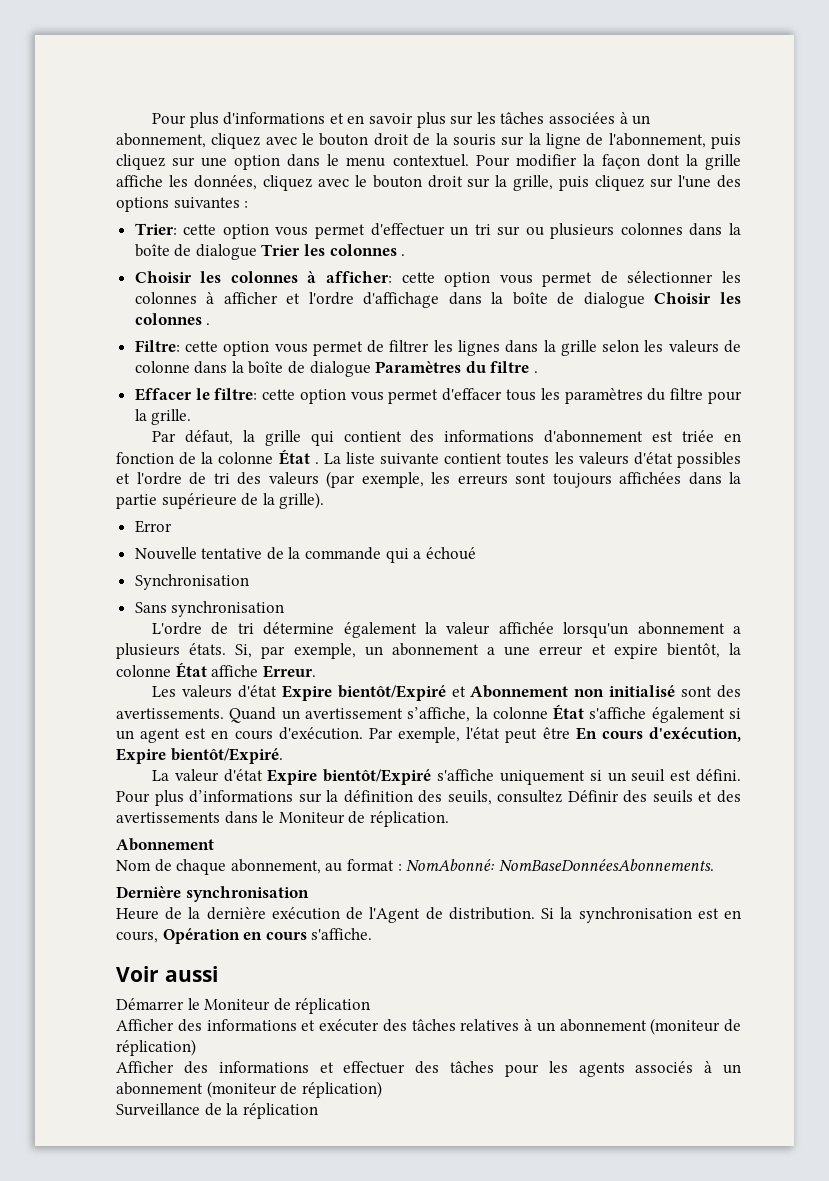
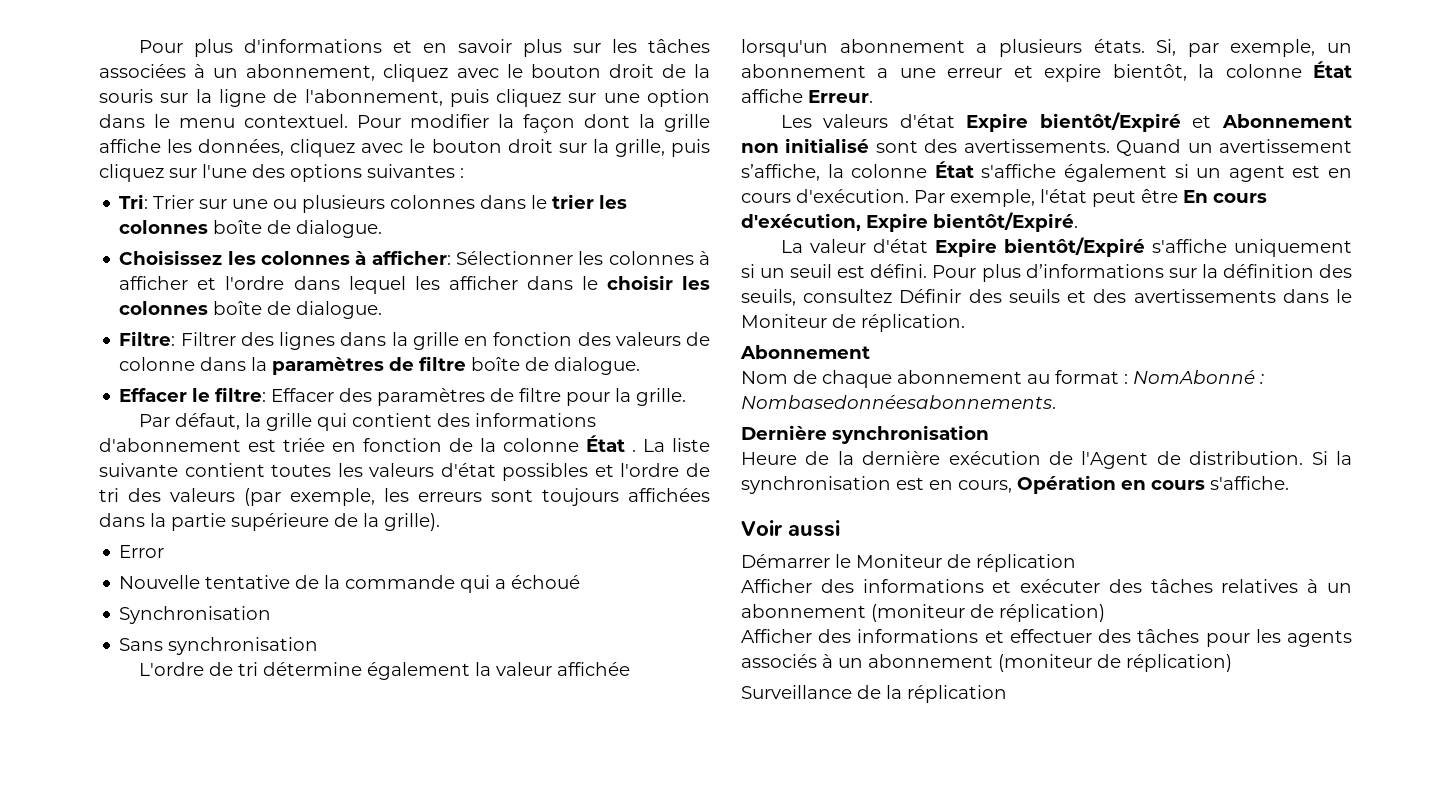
- Trier: cette option vous permet d'effectuer un tri sur ou plusieurs colonnes dans la boîte de dialogue Trier les colonnes .
- Choisir les colonnes à afficher: cette option vous permet de sélectionner les colonnes à afficher et l'ordre d'affichage dans la boîte de dialogue Choisir les colonnes .
- Filtre: cette option vous permet de filtrer les lignes dans la grille selon les valeurs de colonne dans la boîte de dialogue Paramètres du filtre .
- Effacer le filtre: cette option vous permet d'effacer tous les paramètres du filtre pour la grille.
+ Tri: Trier sur une ou plusieurs colonnes dans le trier les colonnes boîte de dialogue.
+ Choisissez les colonnes à afficher: Sélectionner les colonnes à afficher et l'ordre dans lequel les afficher dans le choisir les colonnes boîte de dialogue.
+ Filtre: Filtrer des lignes dans la grille en fonction des valeurs de colonne dans la paramètres de filtre boîte de dialogue.
+ Effacer le filtre: Effacer des paramètres de filtre pour la grille.
- Nom de chaque abonnement, au format : NomAbonné: NomBaseDonnéesAbonnements.
+ Nom de chaque abonnement au format : NomAbonné : Nombasedonnéesabonnements.

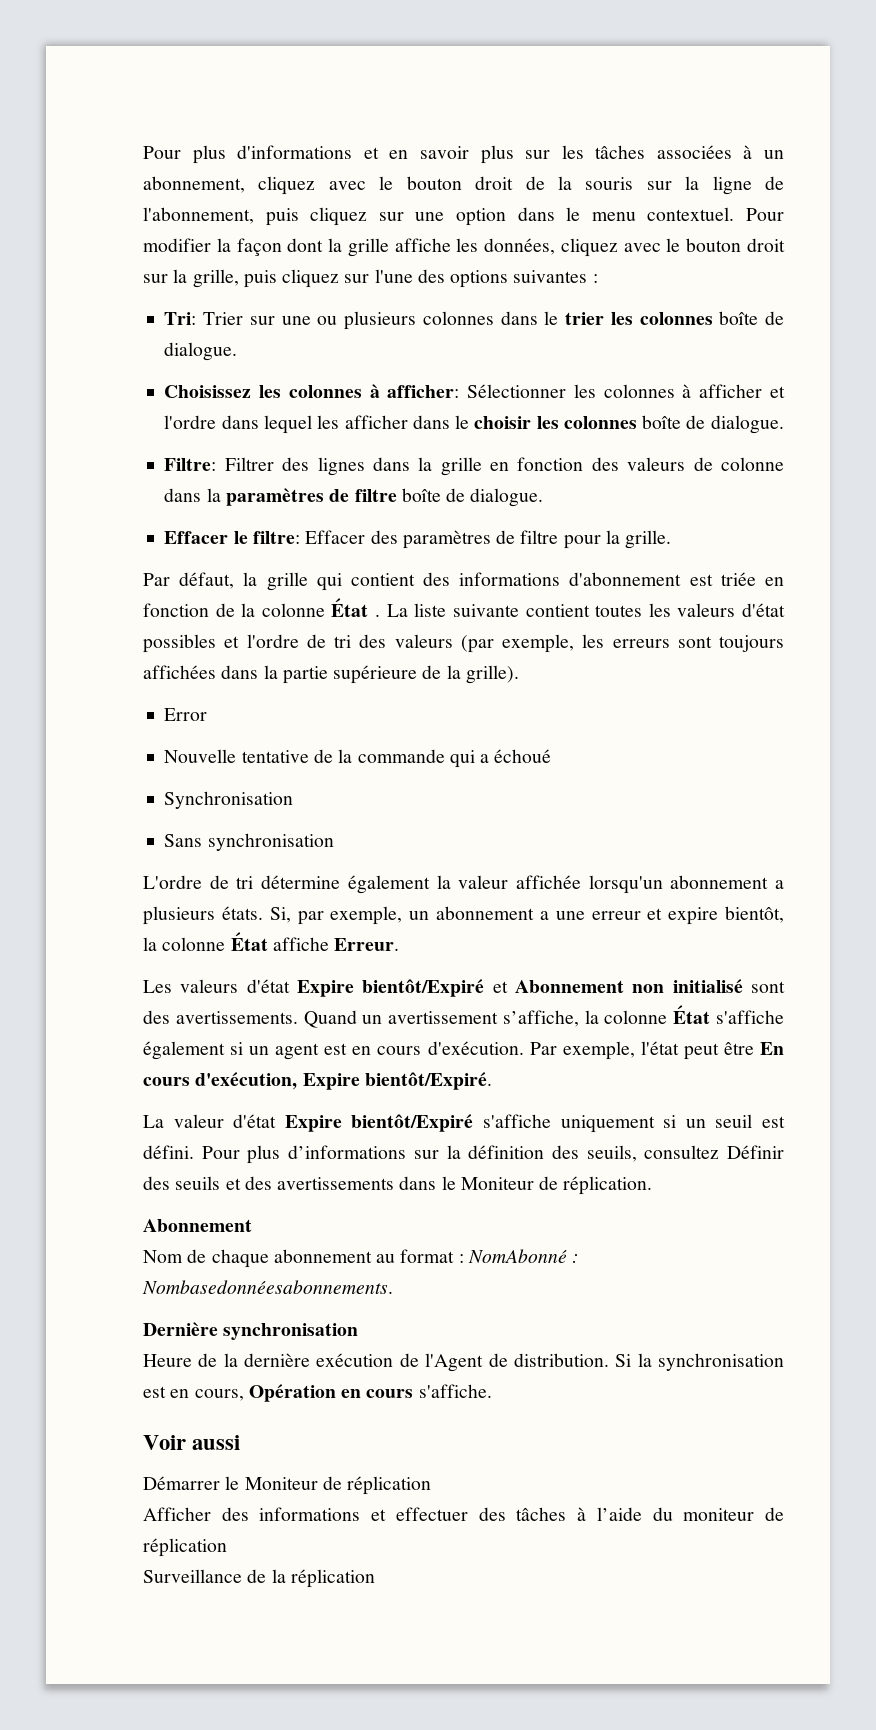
- Afficher des informations et exécuter des tâches relatives à un abonnement (moniteur de réplication)
- Afficher des informations et effectuer des tâches pour les agents associés à un abonnement (moniteur de réplication)
+ Afficher des informations et effectuer des tâches à l’aide du moniteur de réplication

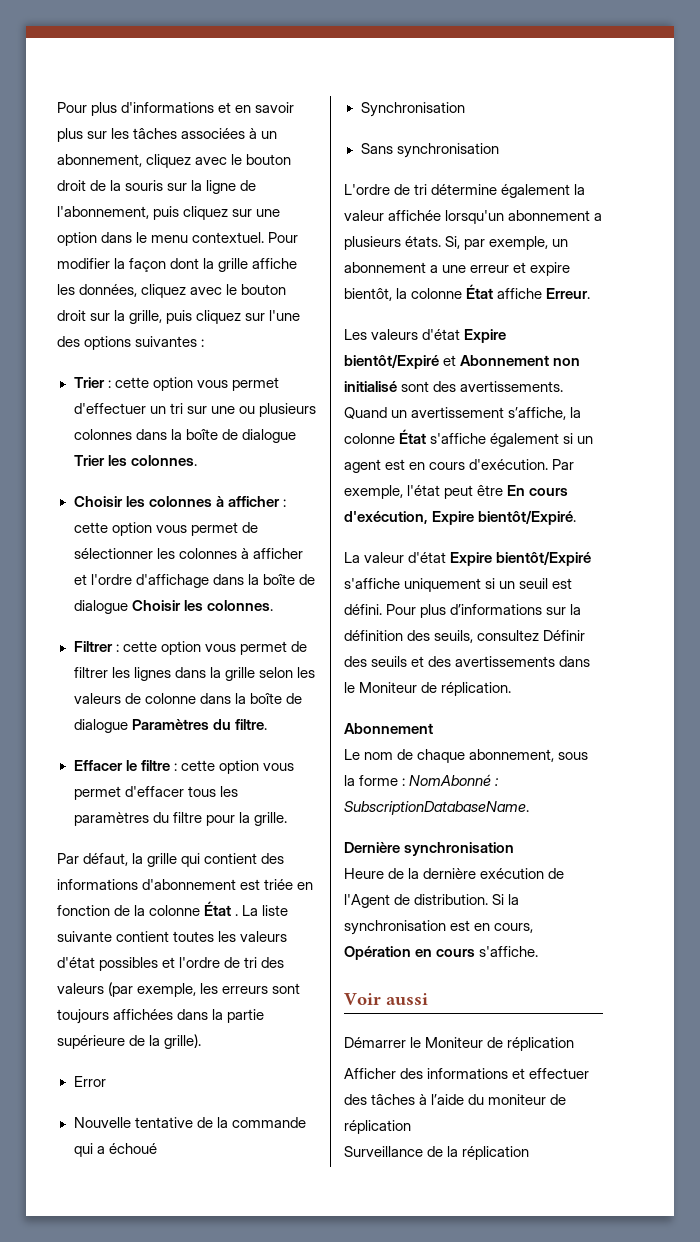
- Tri: Trier sur une ou plusieurs colonnes dans le trier les colonnes boîte de dialogue.
- Choisissez les colonnes à afficher: Sélectionner les colonnes à afficher et l'ordre dans lequel les afficher dans le choisir les colonnes boîte de dialogue.
- Filtre: Filtrer des lignes dans la grille en fonction des valeurs de colonne dans la paramètres de filtre boîte de dialogue.
- Effacer le filtre: Effacer des paramètres de filtre pour la grille.
+ Trier : cette option vous permet d'effectuer un tri sur une ou plusieurs colonnes dans la boîte de dialogue Trier les colonnes.
+ Choisir les colonnes à afficher : cette option vous permet de sélectionner les colonnes à afficher et l'ordre d'affichage dans la boîte de dialogue Choisir les colonnes.
+ Filtrer : cette option vous permet de filtrer les lignes dans la grille selon les valeurs de colonne dans la boîte de dialogue Paramètres du filtre.
+ Effacer le filtre : cette option vous permet d'effacer tous les paramètres du filtre pour la grille.
- Nom de chaque abonnement au format : NomAbonné : Nombasedonnéesabonnements.
+ Le nom de chaque abonnement, sous la forme : NomAbonné : SubscriptionDatabaseName.

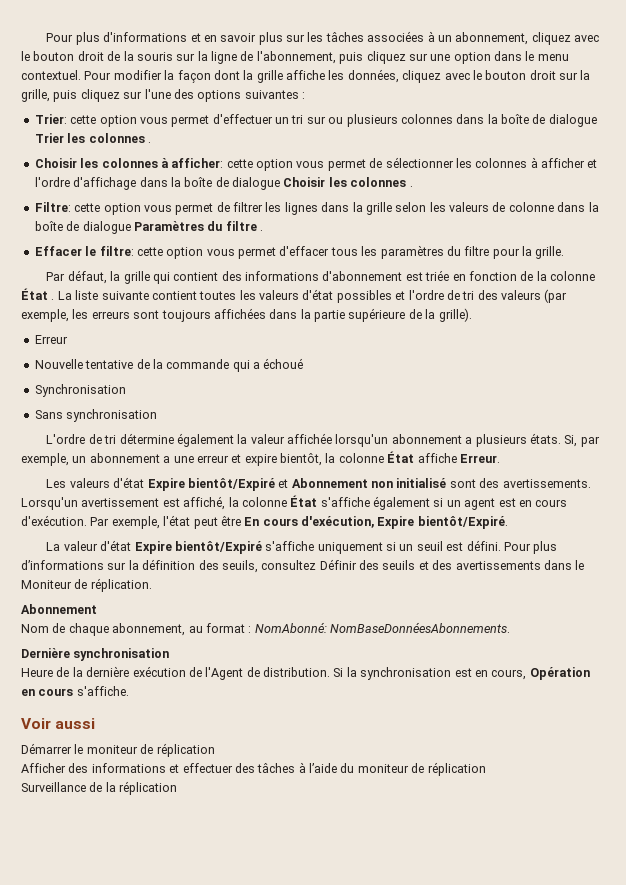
- Trier : cette option vous permet d'effectuer un tri sur une ou plusieurs colonnes dans la boîte de dialogue Trier les colonnes.
+ Trier: cette option vous permet d'effectuer un tri sur ou plusieurs colonnes dans la boîte de dialogue Trier les colonnes .
- Choisir les colonnes à afficher : cette option vous permet de sélectionner les colonnes à afficher et l'ordre d'affichage dans la boîte de dialogue Choisir les colonnes.
- Filtrer : cette option vous permet de filtrer les lignes dans la grille selon les valeurs de colonne dans la boîte de dialogue Paramètres du filtre.
+ Choisir les colonnes à afficher: cette option vous permet de sélectionner les colonnes à afficher et l'ordre d'affichage dans la boîte de dialogue Choisir les colonnes .
+ Filtre: cette option vous permet de filtrer les lignes dans la grille selon les valeurs de colonne dans la boîte de dialogue Paramètres du filtre .
- Effacer le filtre : cette option vous permet d'effacer tous les paramètres du filtre pour la grille.
+ Effacer le filtre: cette option vous permet d'effacer tous les paramètres du filtre pour la grille.
- Error
+ Erreur
- Quand un avertissement s’affiche, la colonne État s'affiche également si un agent est en cours d'exécution.
+ Lorsqu'un avertissement est affiché, la colonne État s'affiche également si un agent est en cours d'exécution.
- Le nom de chaque abonnement, sous la forme : NomAbonné : SubscriptionDatabaseName.
+ Nom de chaque abonnement, au format : NomAbonné: NomBaseDonnéesAbonnements.
- Démarrer le Moniteur de réplication
+ Démarrer le moniteur de réplication

